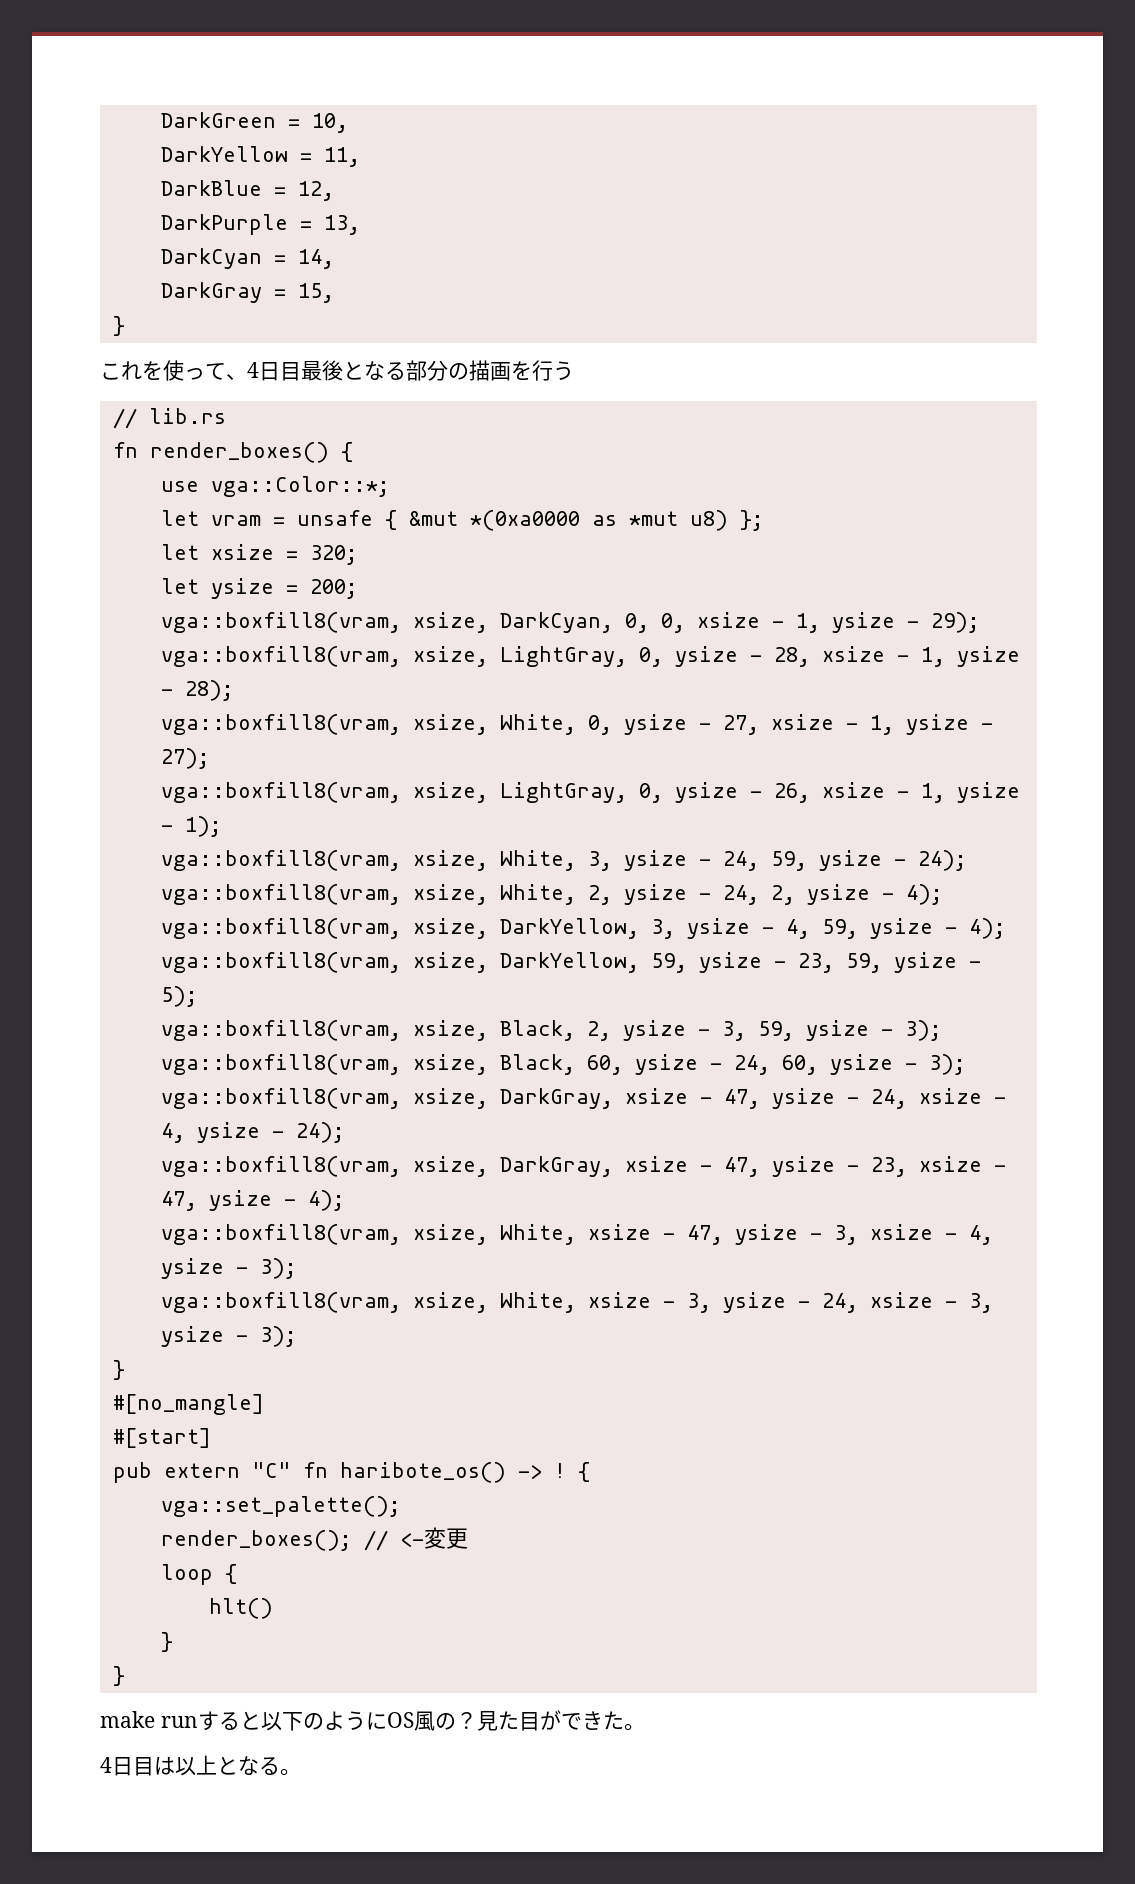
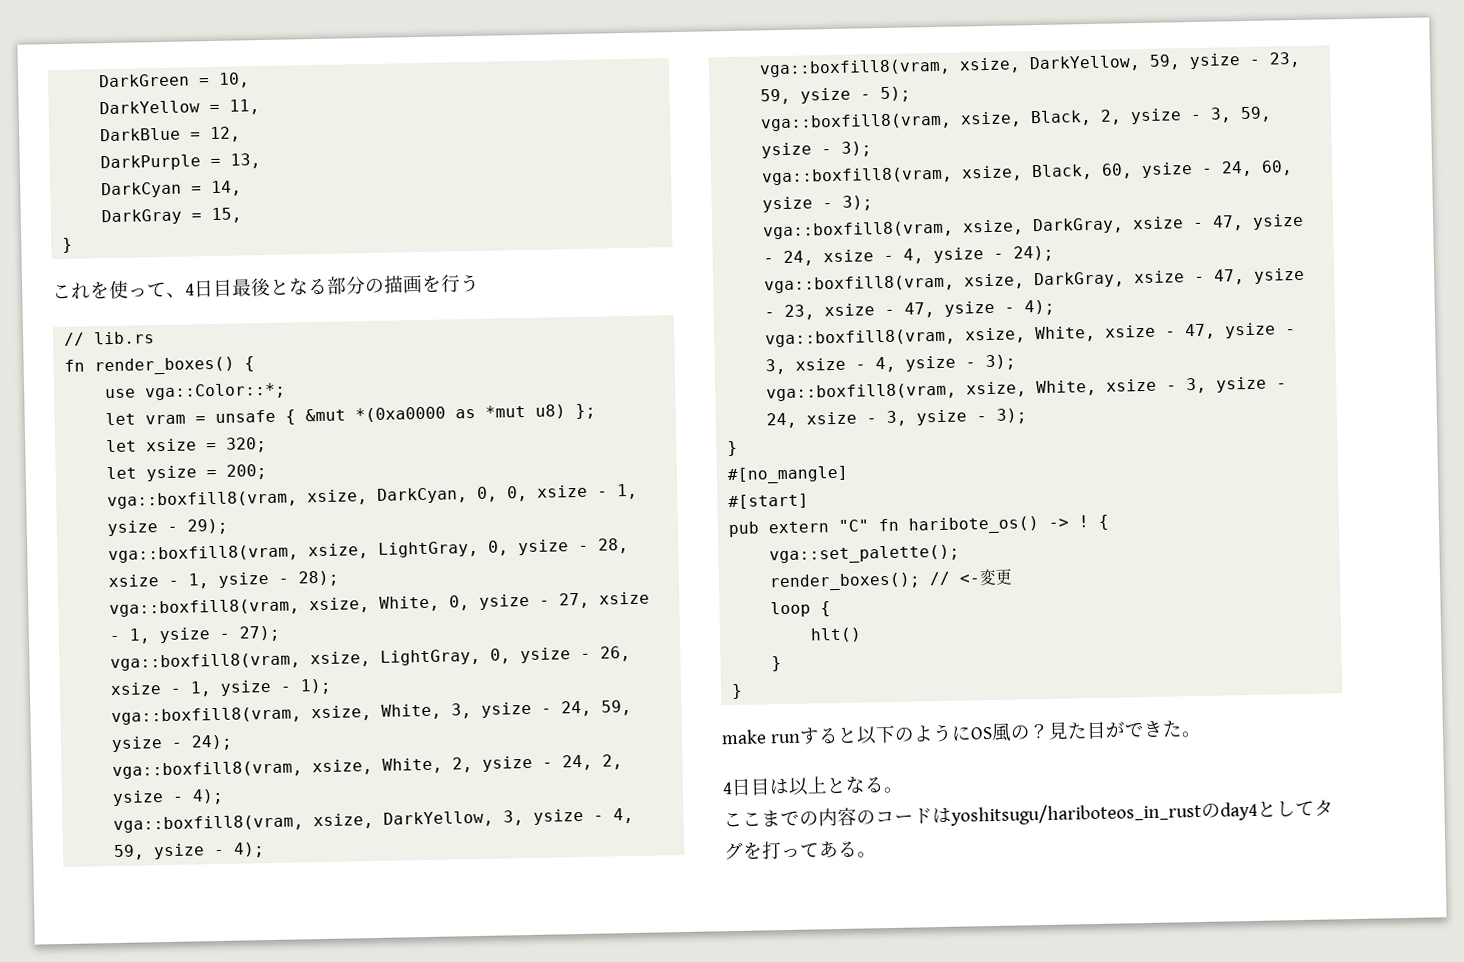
+ ここまでの内容のコードはyoshitsugu/hariboteos_in_rustのday4としてタグを打ってある。

